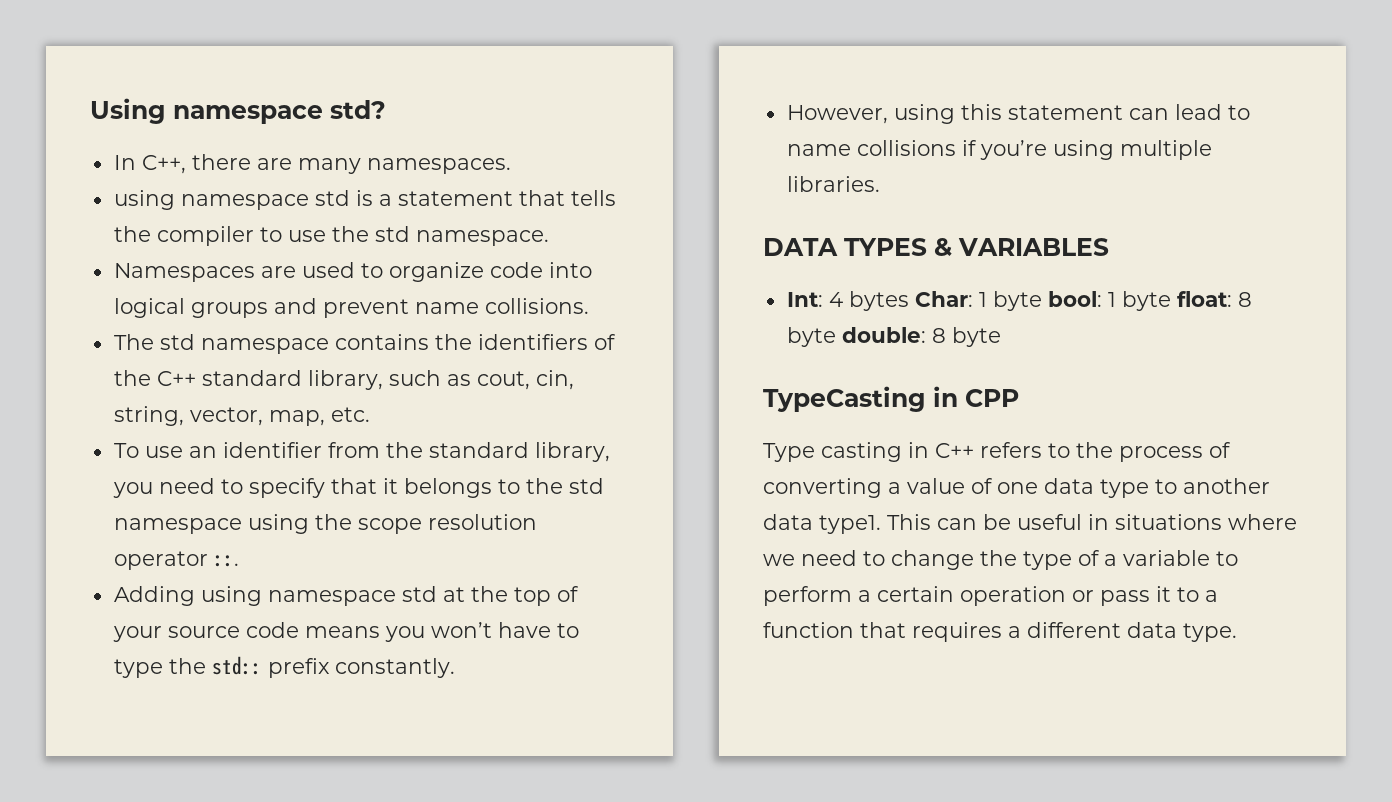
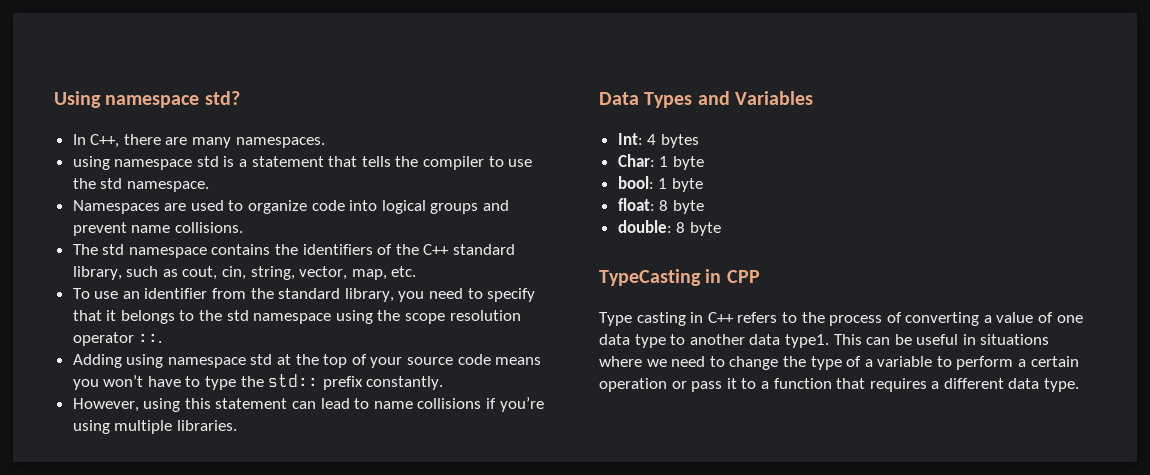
- DATA TYPES & VARIABLES
+ Data Types and Variables
- Int: 4 bytes Char: 1 byte bool: 1 byte float: 8 byte double: 8 byte
+ Int: 4 bytes
+ Char: 1 byte
+ bool: 1 byte
+ float: 8 byte
+ double: 8 byte

